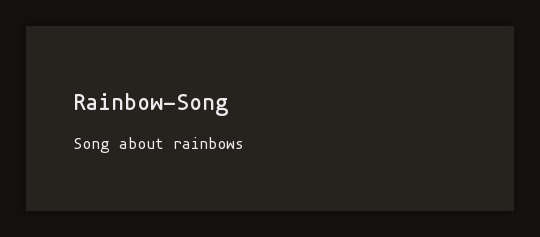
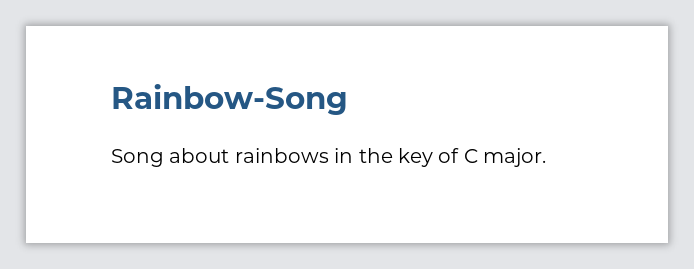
- Song about rainbows
+ Song about rainbows in the key of C major.

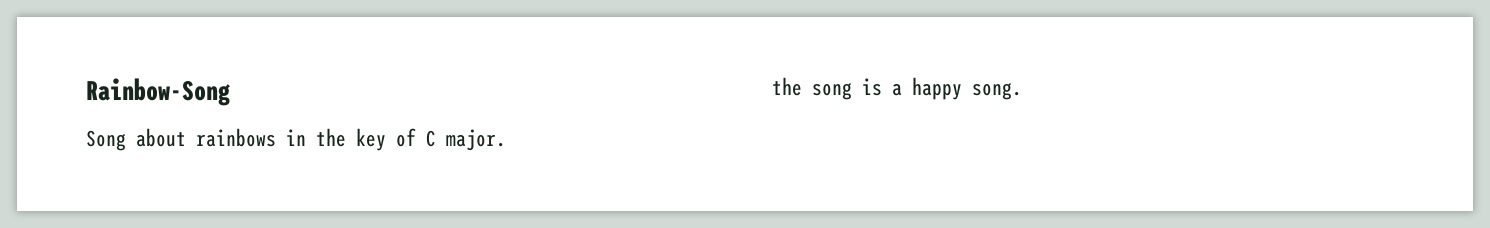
+ the song is a happy song.

